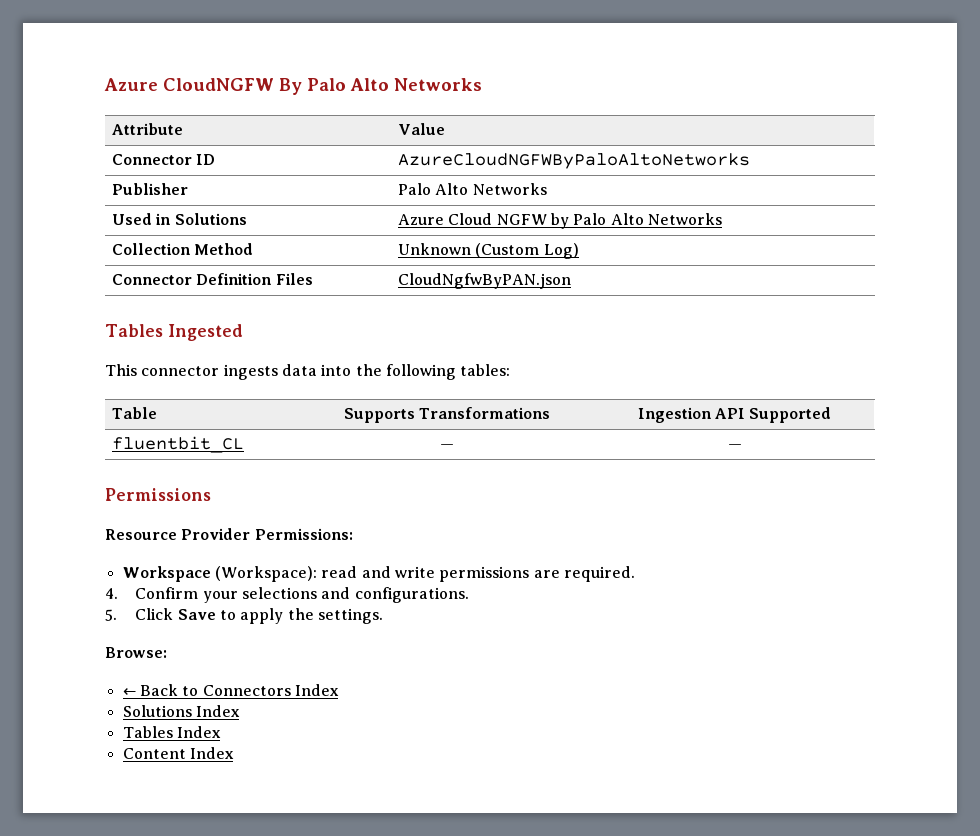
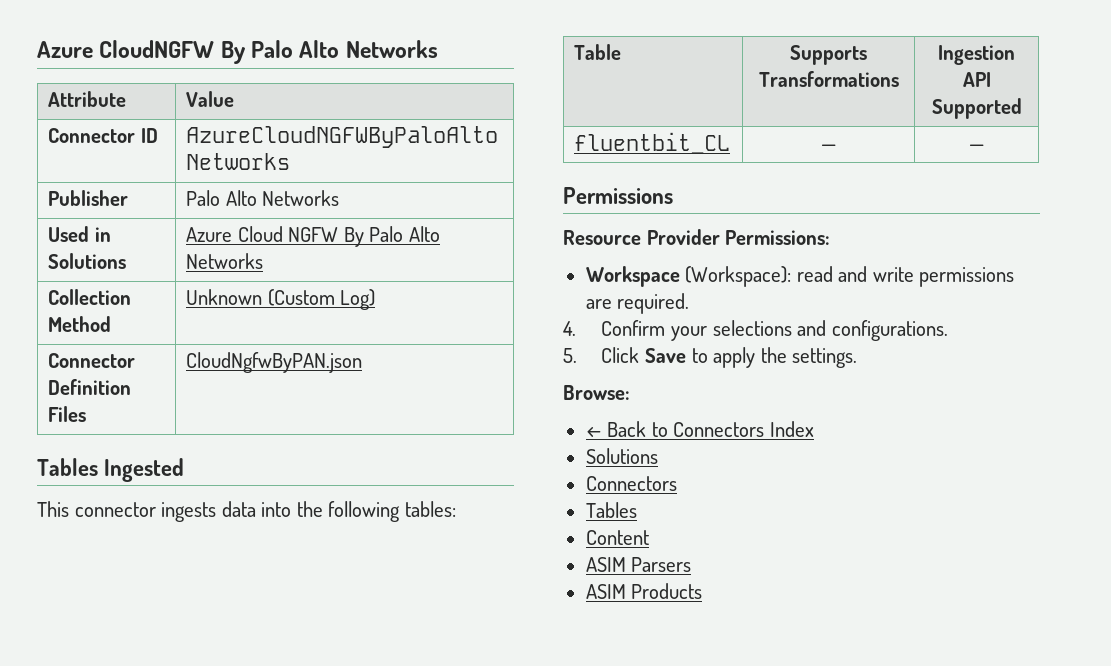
- Used in Solutions | Azure Cloud NGFW by Palo Alto Networks
+ Used in Solutions | Azure Cloud NGFW By Palo Alto Networks
  ← Back to Connectors Index
- Solutions Index
- Tables Index
+ Solutions
+ Connectors
+ Tables
- Content Index
+ Content
+ ASIM Parsers
+ ASIM Products

